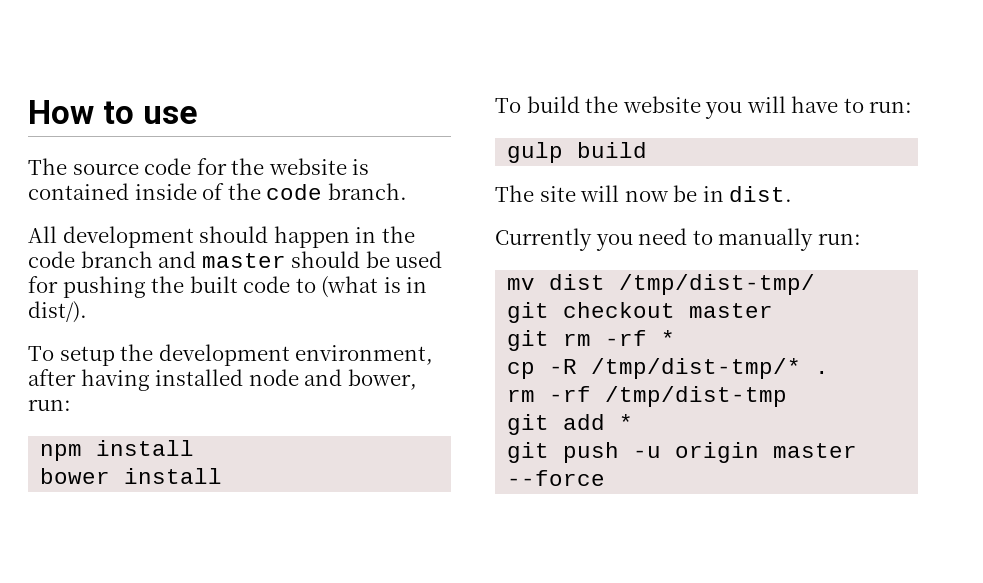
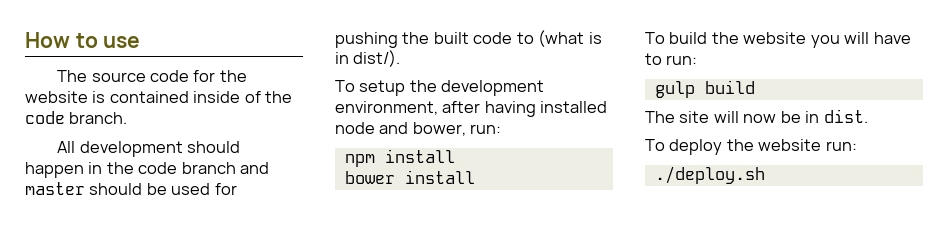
- Currently you need to manually run:
- mv dist /tmp/dist-tmp/
- git checkout master
- git rm -rf *
- cp -R /tmp/dist-tmp/* .
- rm -rf /tmp/dist-tmp
- git add *
- git push -u origin master --force
+ To deploy the website run:
+ ./deploy.sh

